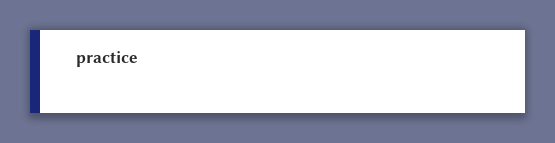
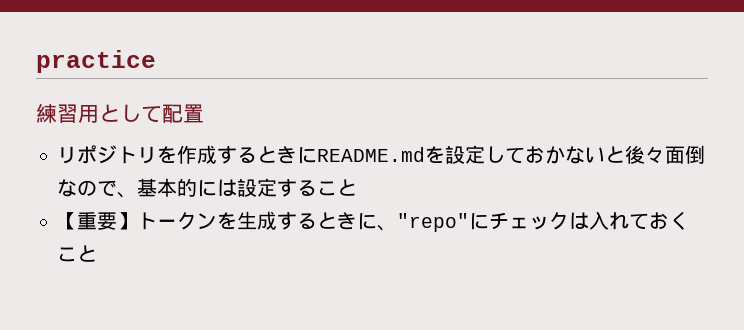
+ 練習用として配置
+ リポジトリを作成するときにREADME.mdを設定しておかないと後々面倒なので、基本的には設定すること
+ 【重要】トークンを生成するときに、"repo"にチェックは入れておくこと

